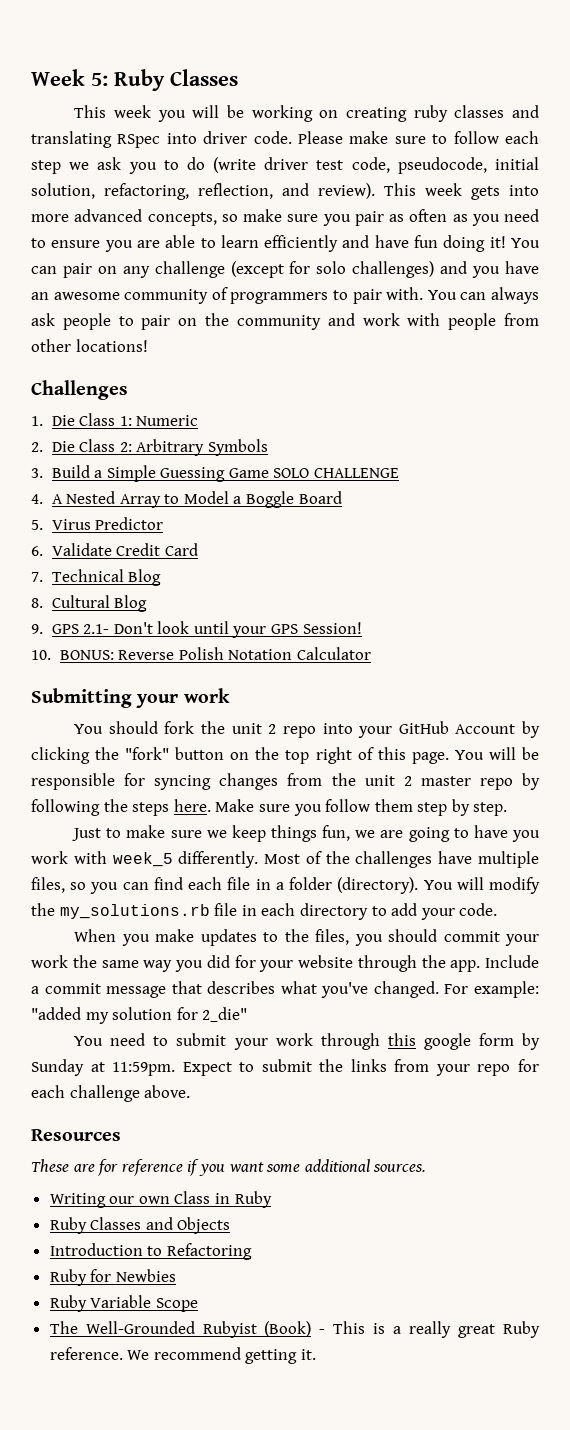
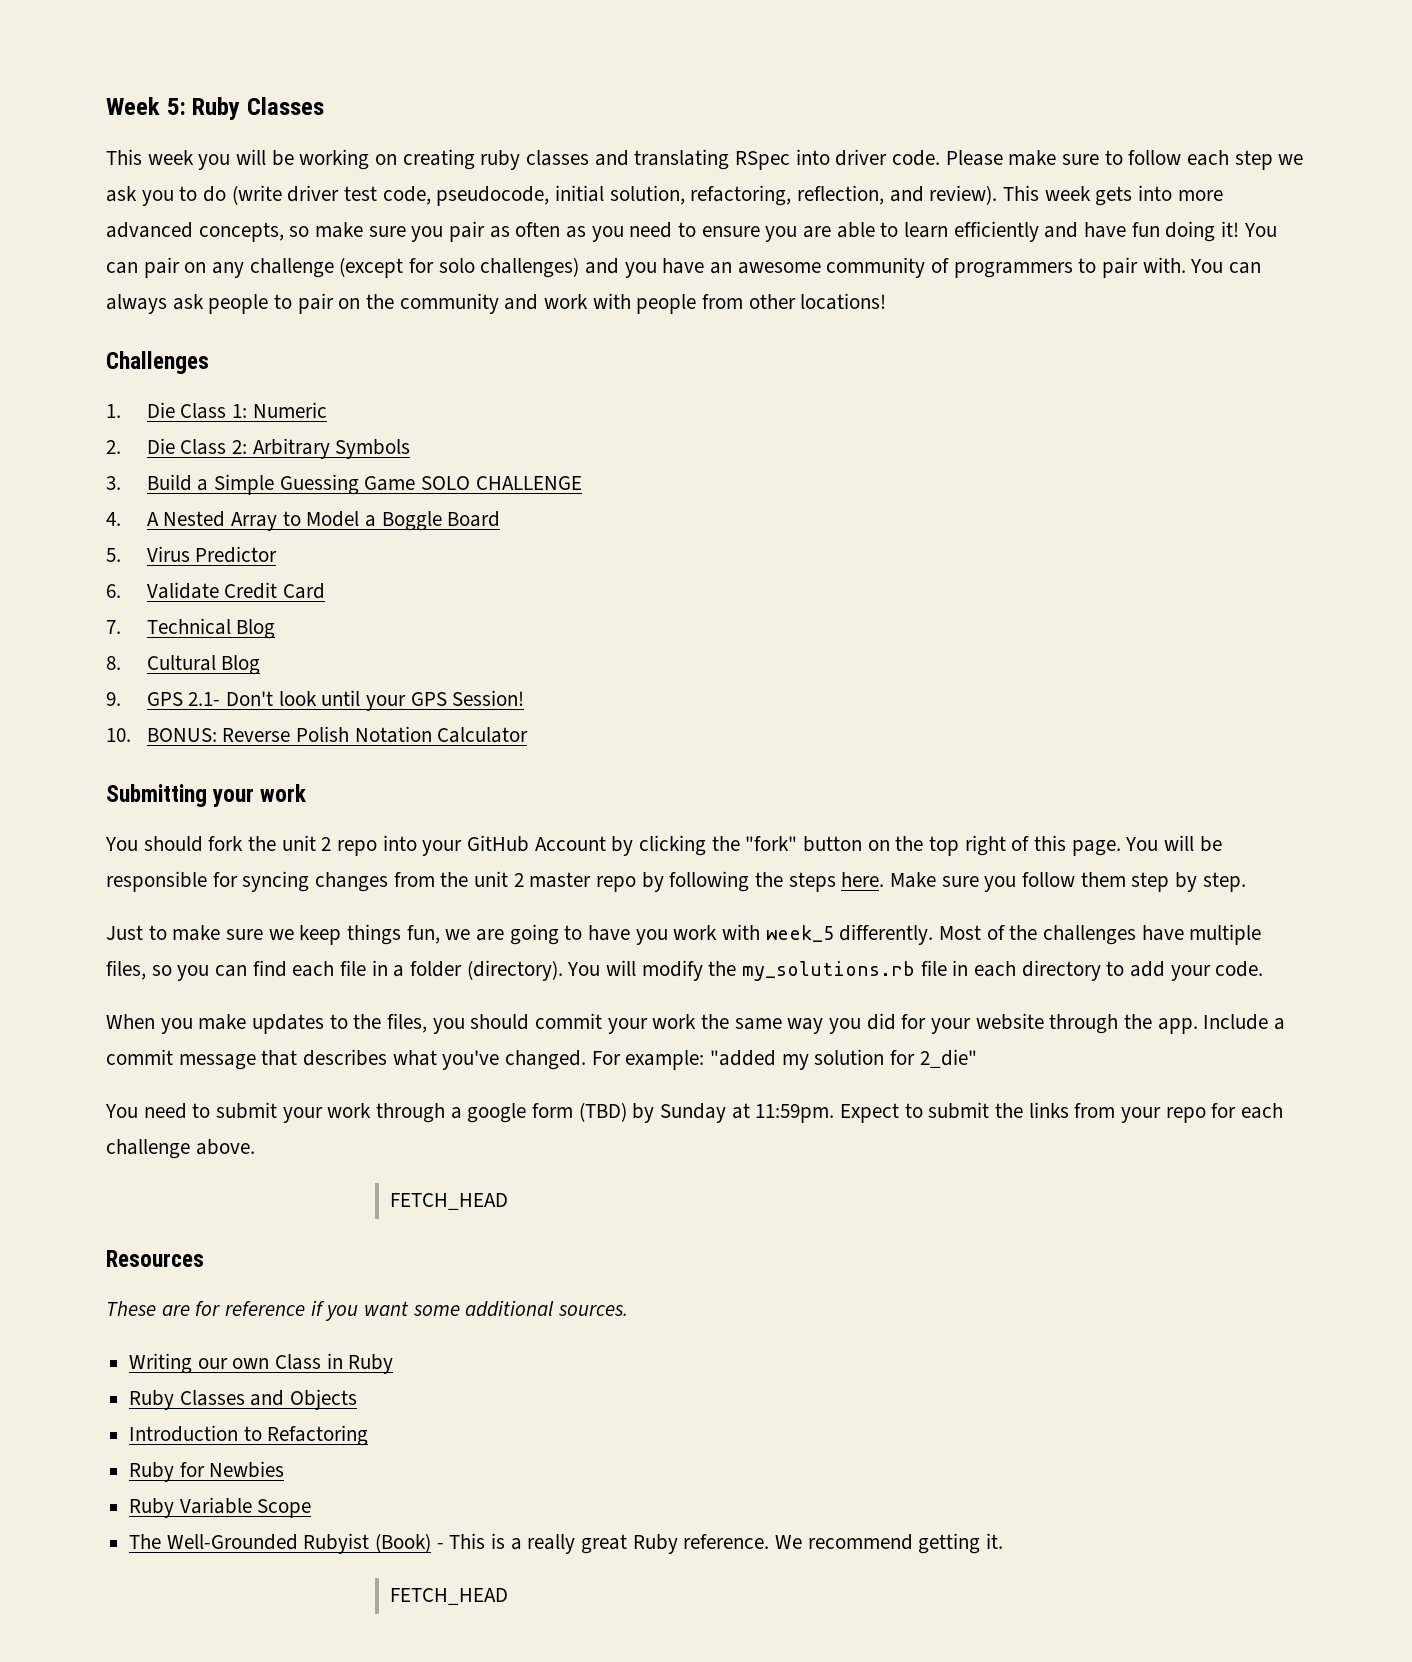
- You need to submit your work through this google form by Sunday at 11:59pm.
+ You need to submit your work through a google form (TBD) by Sunday at 11:59pm.
  Expect to submit the links from your repo for each challenge above.
+ FETCH_HEAD
  We recommend getting it.
+ FETCH_HEAD

